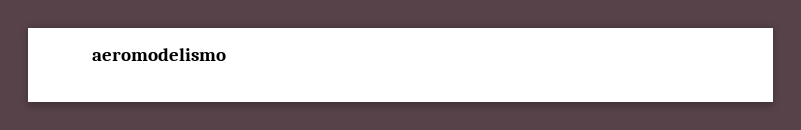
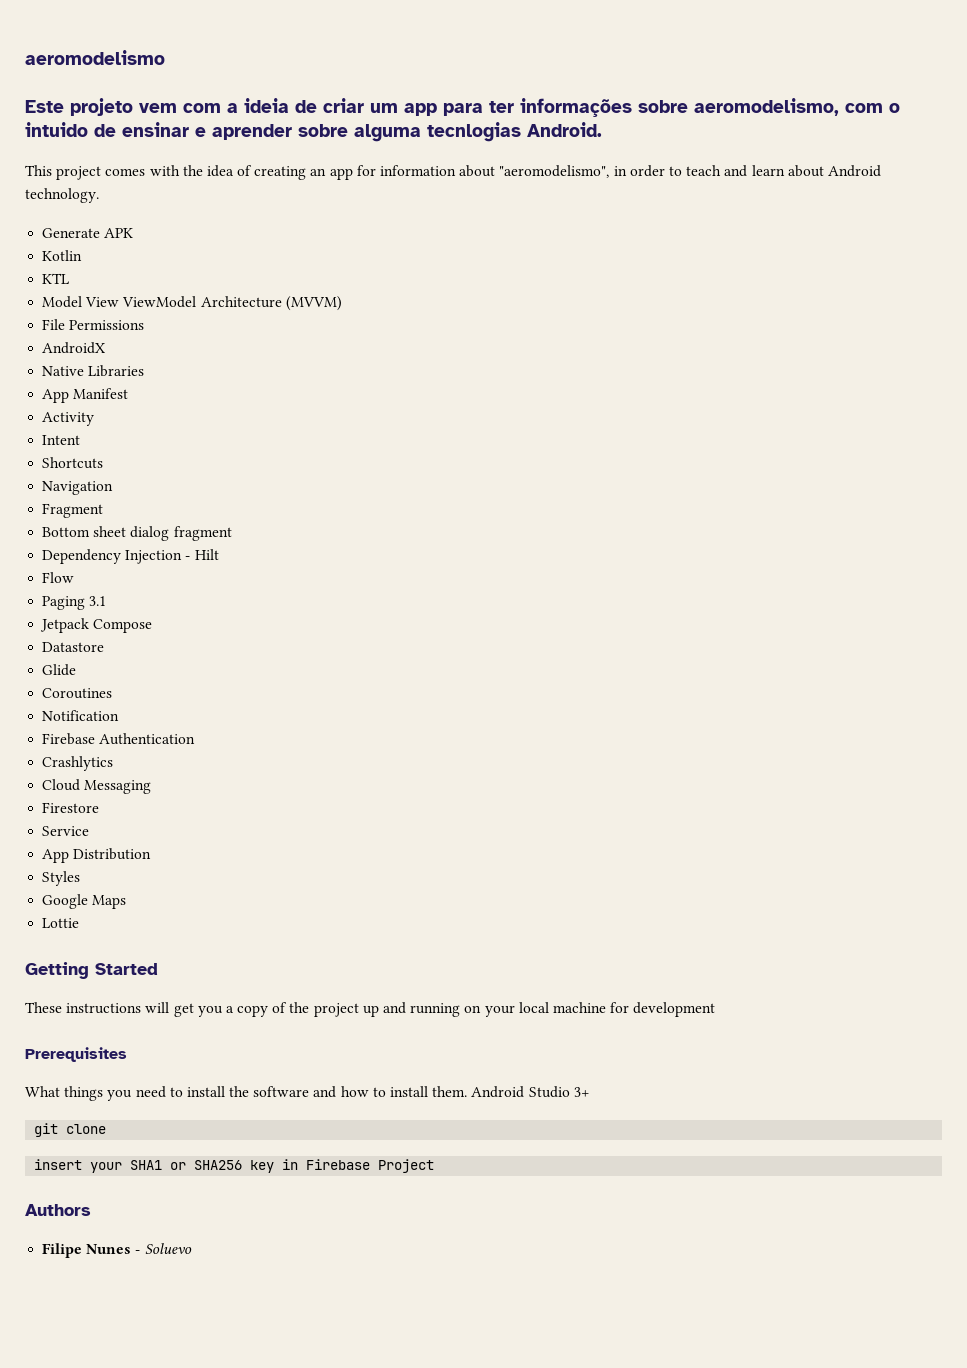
+ Este projeto vem com a ideia de criar um app para ter informações sobre aeromodelismo, com o intuido de ensinar e aprender sobre alguma tecnlogias Android.
+ This project comes with the idea of creating an app for information about "aeromodelismo", in order to teach and learn about Android technology.
+ Generate APK
+ Kotlin
+ KTL
+ Model View ViewModel Architecture (MVVM)
+ File Permissions
+ AndroidX
+ Native Libraries
+ App Manifest
+ Activity
+ Intent
+ Shortcuts
+ Navigation
+ Fragment
+ Bottom sheet dialog fragment
+ Dependency Injection - Hilt
+ Flow
+ Paging 3.1
+ Jetpack Compose
+ Datastore
+ Glide
+ Coroutines
+ Notification
+ Firebase Authentication
+ Crashlytics
+ Cloud Messaging
+ Firestore
+ Service
+ App Distribution
+ Styles
+ Google Maps
+ Lottie
+ Getting Started
+ These instructions will get you a copy of the project up and running on your local machine for development
+ Prerequisites
+ What things you need to install the software and how to install them. Android Studio 3+
+ git clone
+ insert your SHA1 or SHA256 key in Firebase Project
+ Authors
+ Filipe Nunes - Soluevo

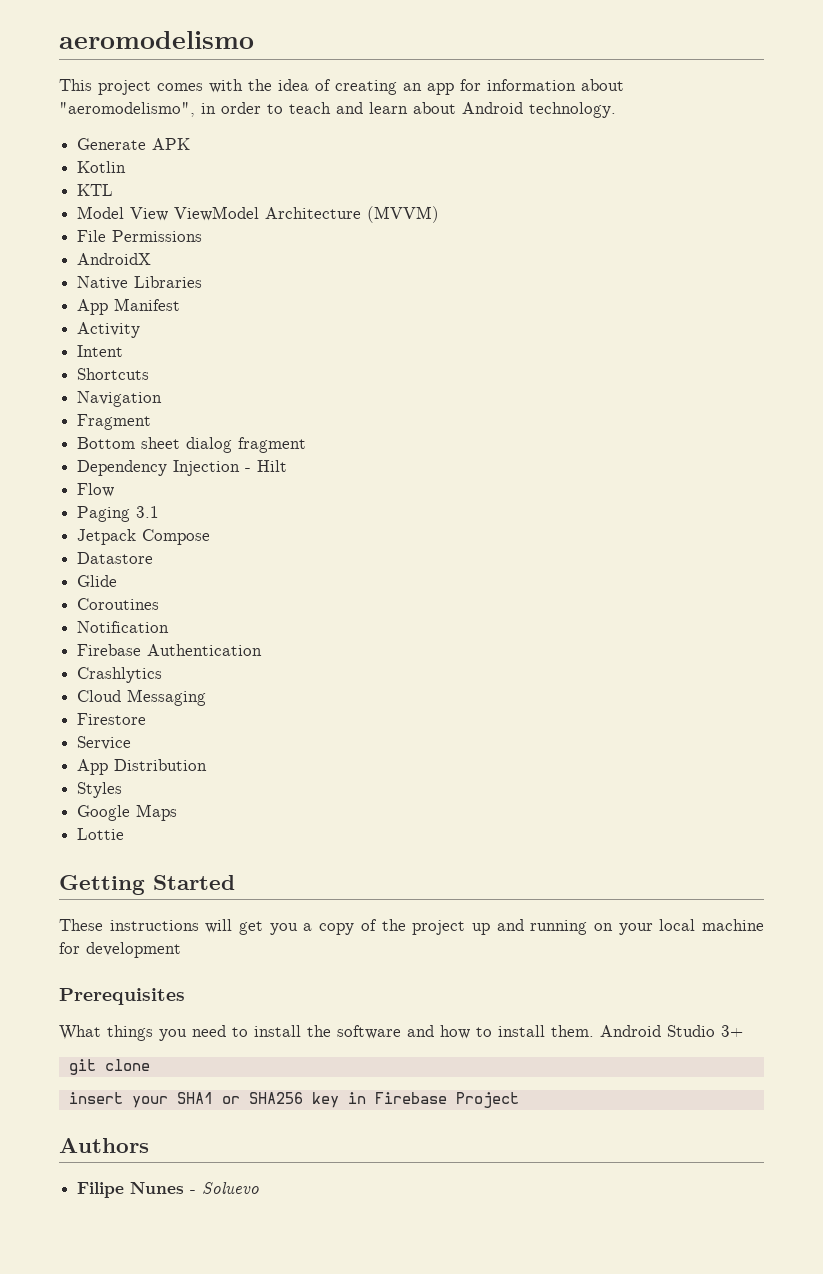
- Este projeto vem com a ideia de criar um app para ter informações sobre aeromodelismo, com o intuido de ensinar e aprender sobre alguma tecnlogias Android.

